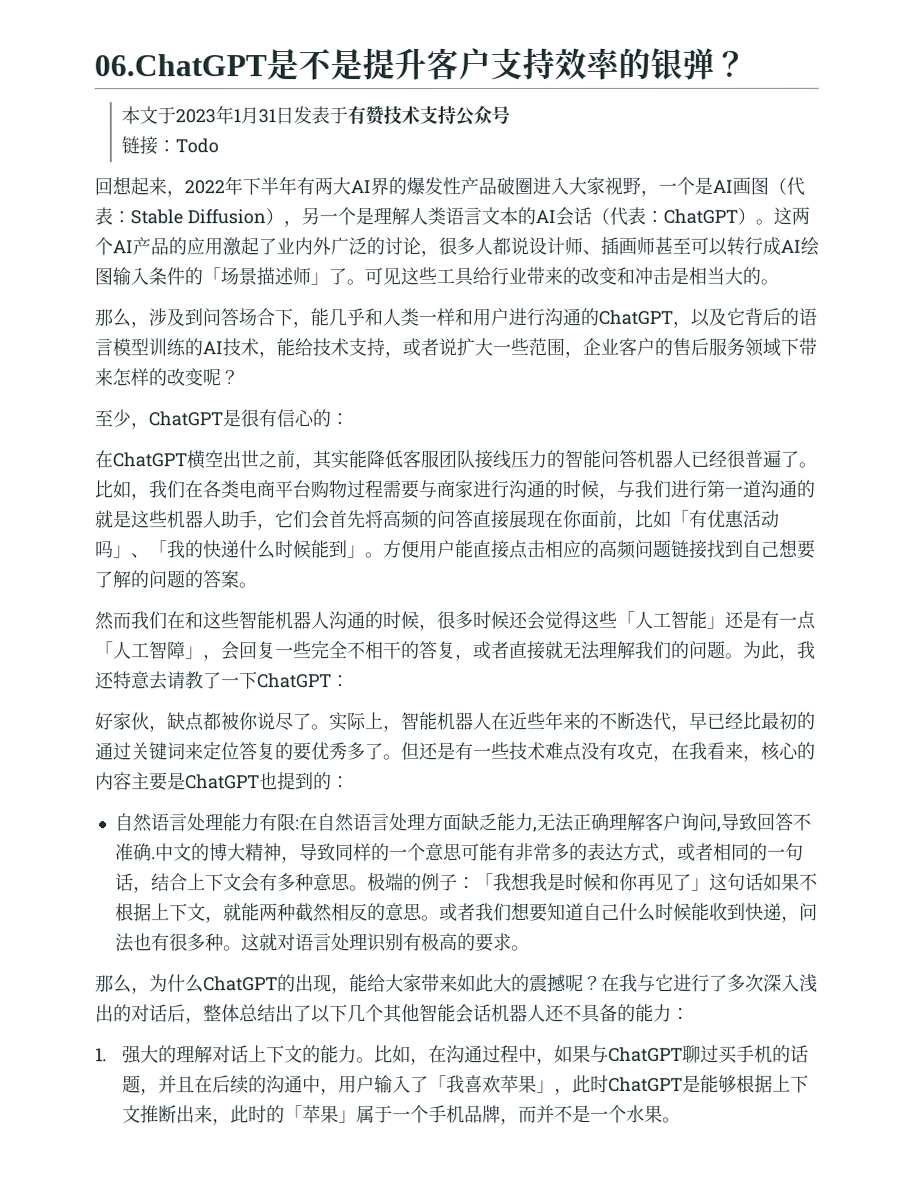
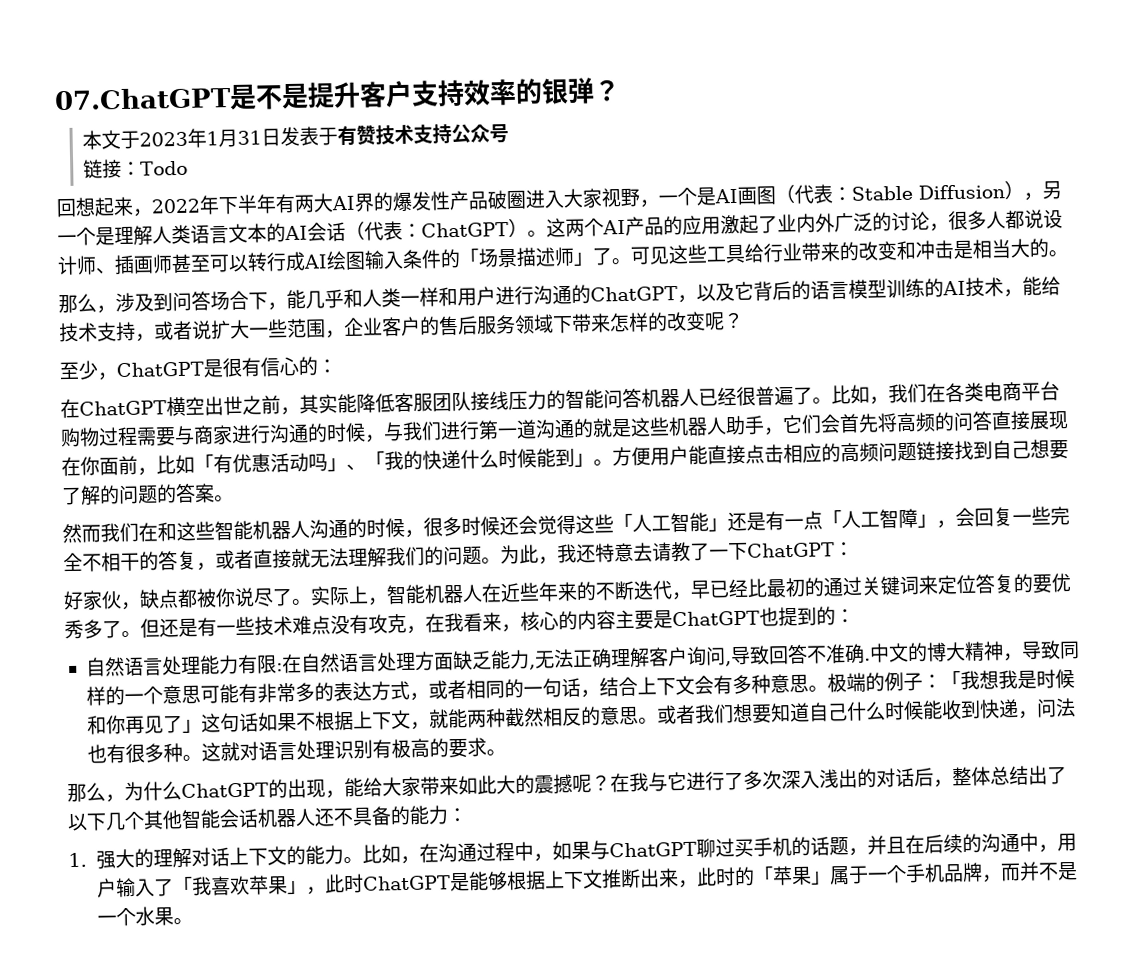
- 06.ChatGPT是不是提升客户支持效率的银弹？
+ 07.ChatGPT是不是提升客户支持效率的银弹？

